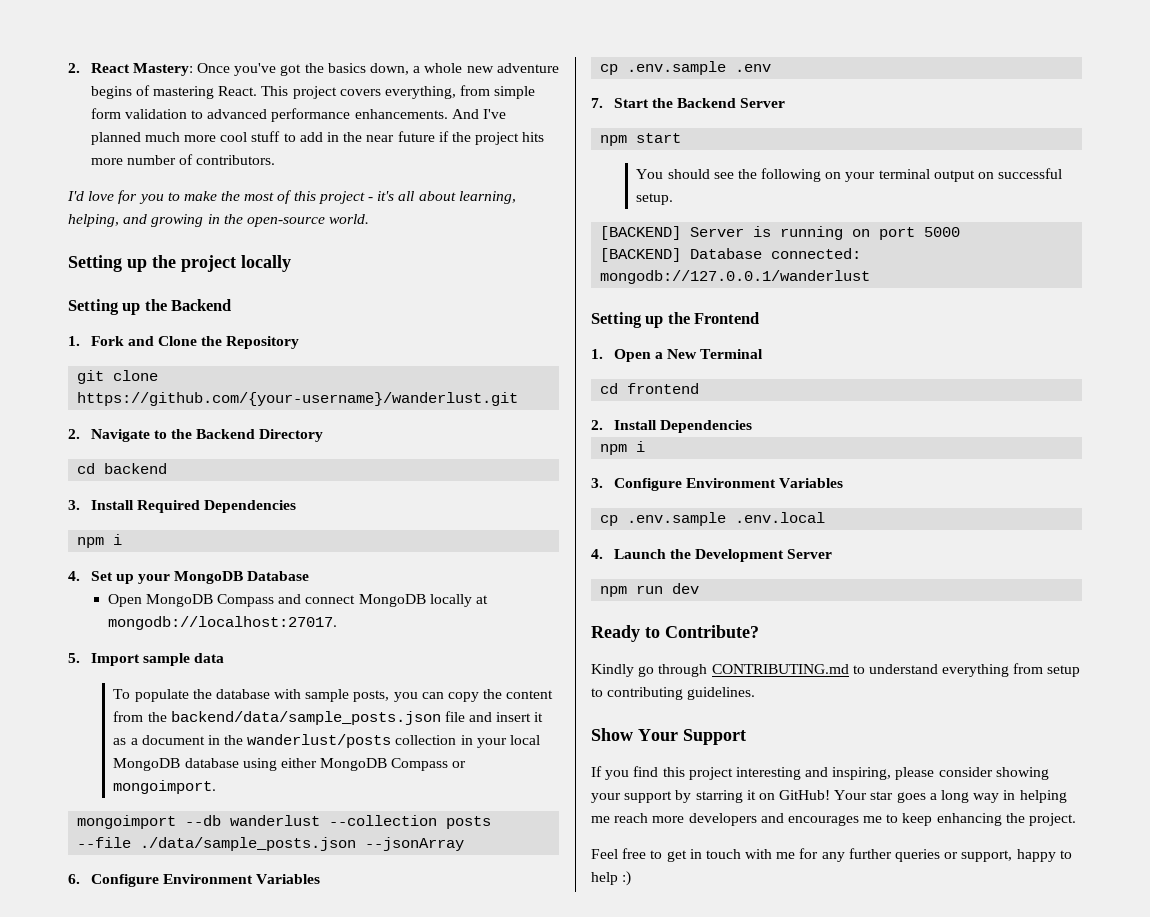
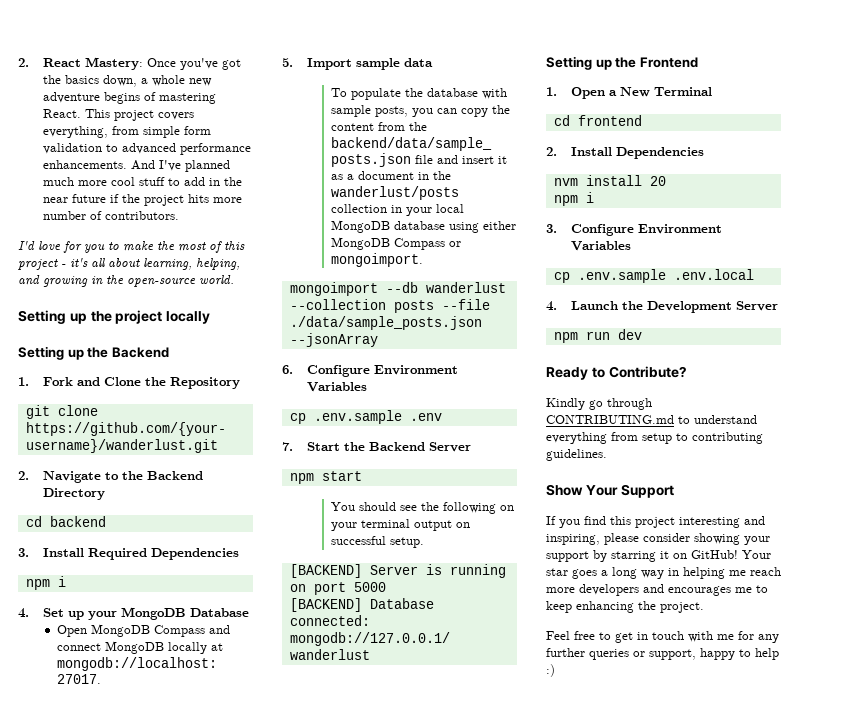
+ nvm install 20

